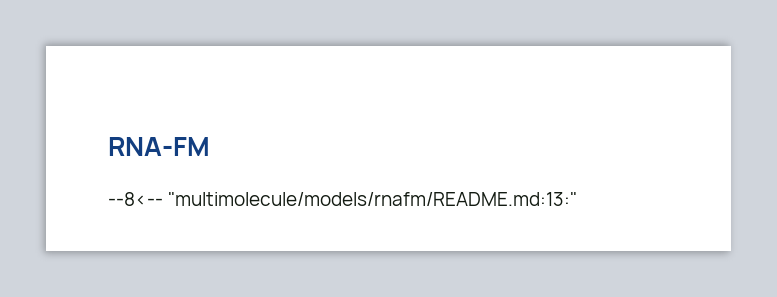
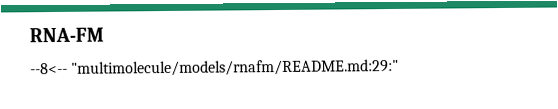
- --8<-- "multimolecule/models/rnafm/README.md:13:"
+ --8<-- "multimolecule/models/rnafm/README.md:29:"

